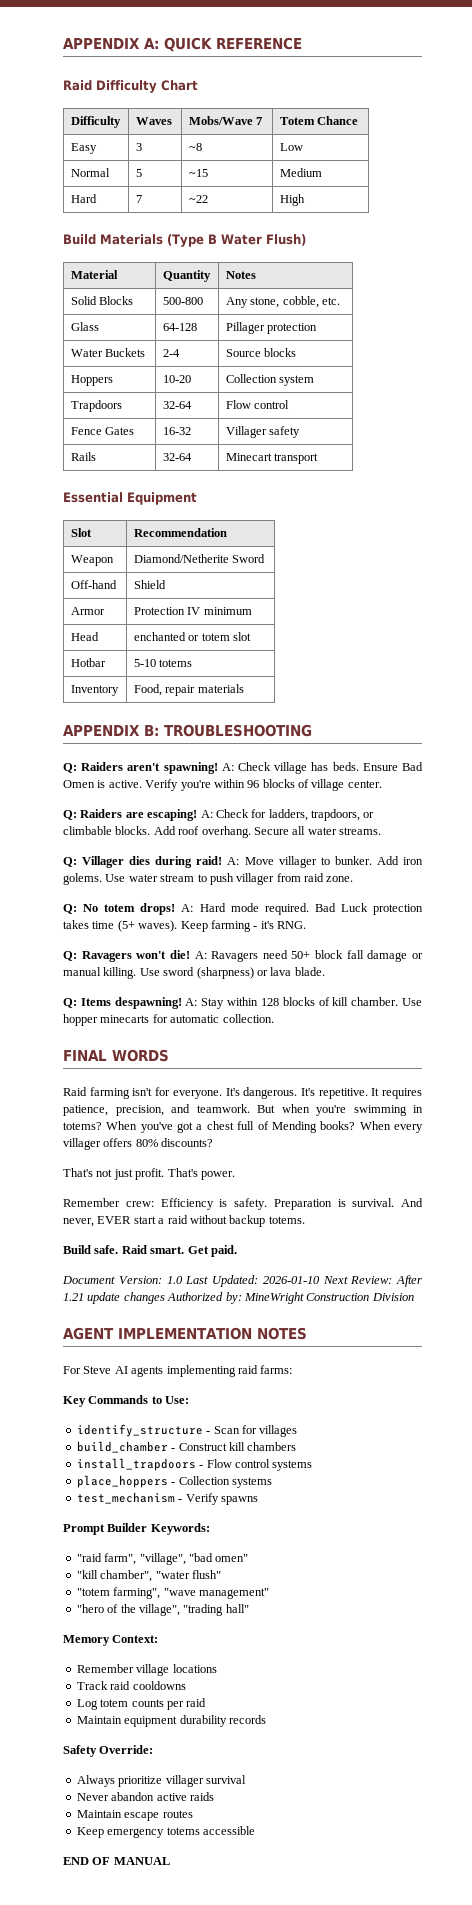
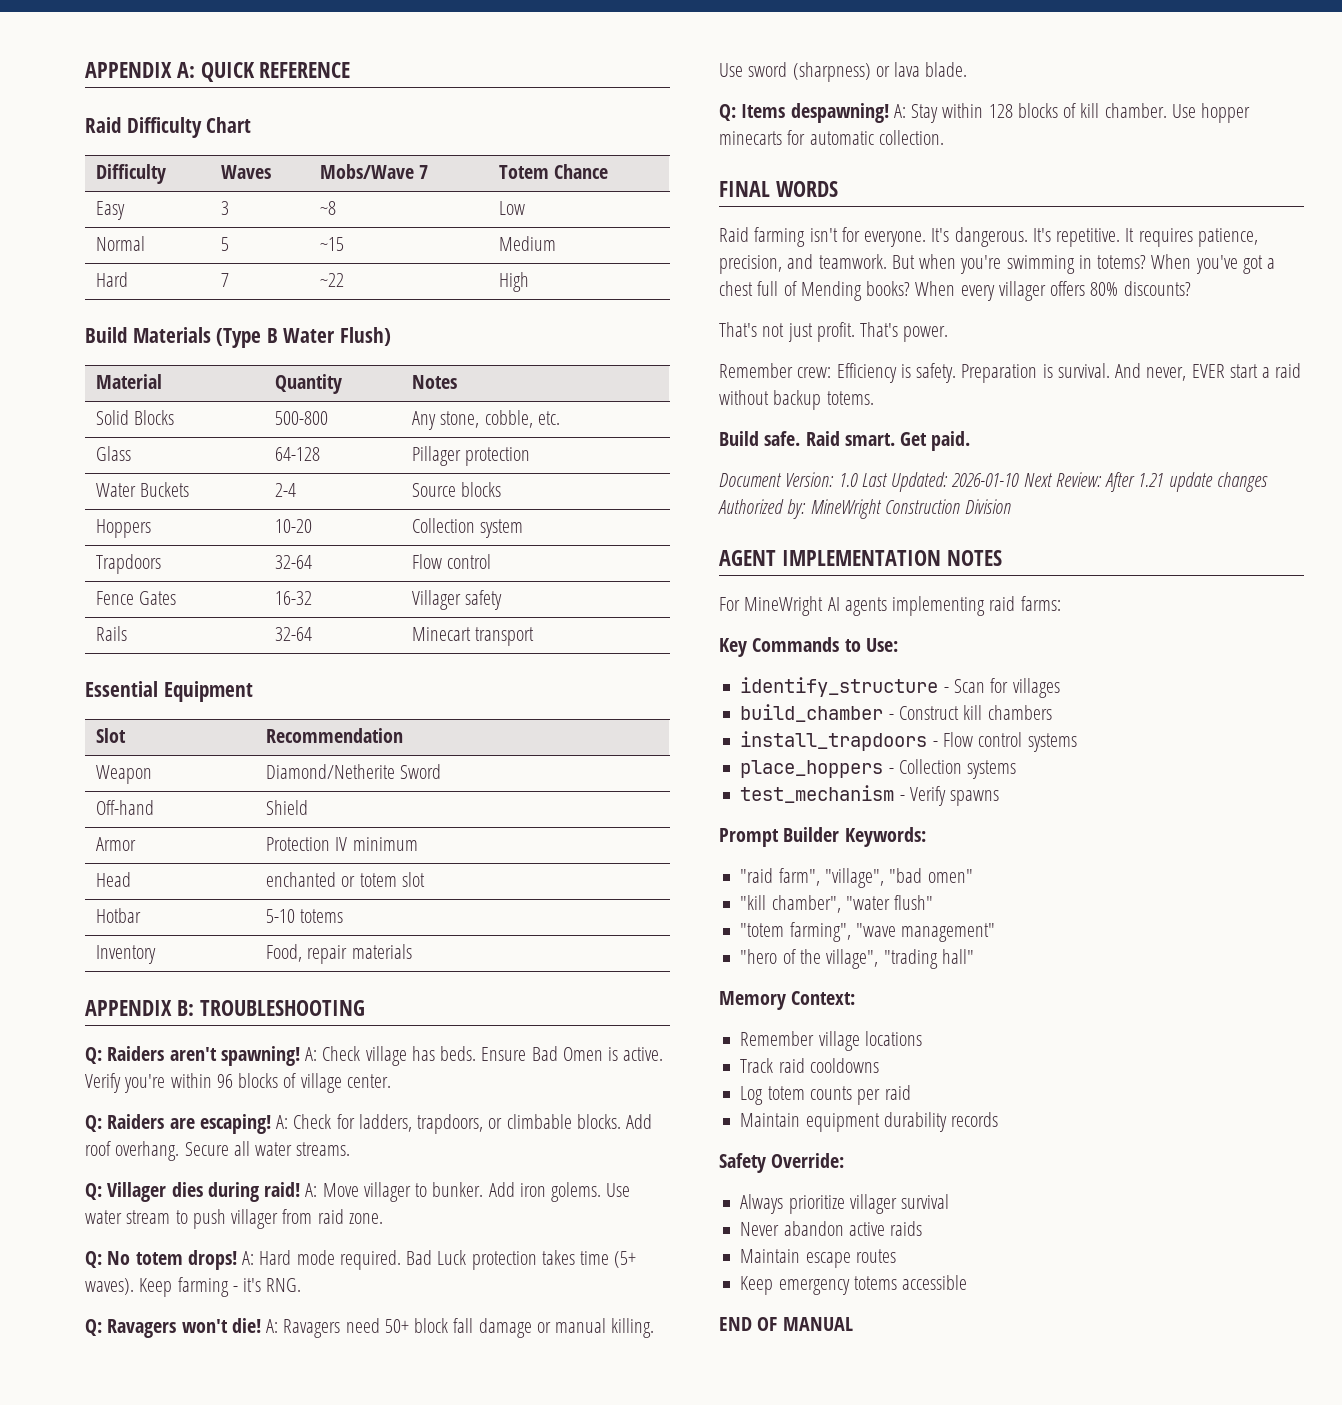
- For Steve AI agents implementing raid farms:
+ For MineWright AI agents implementing raid farms:

